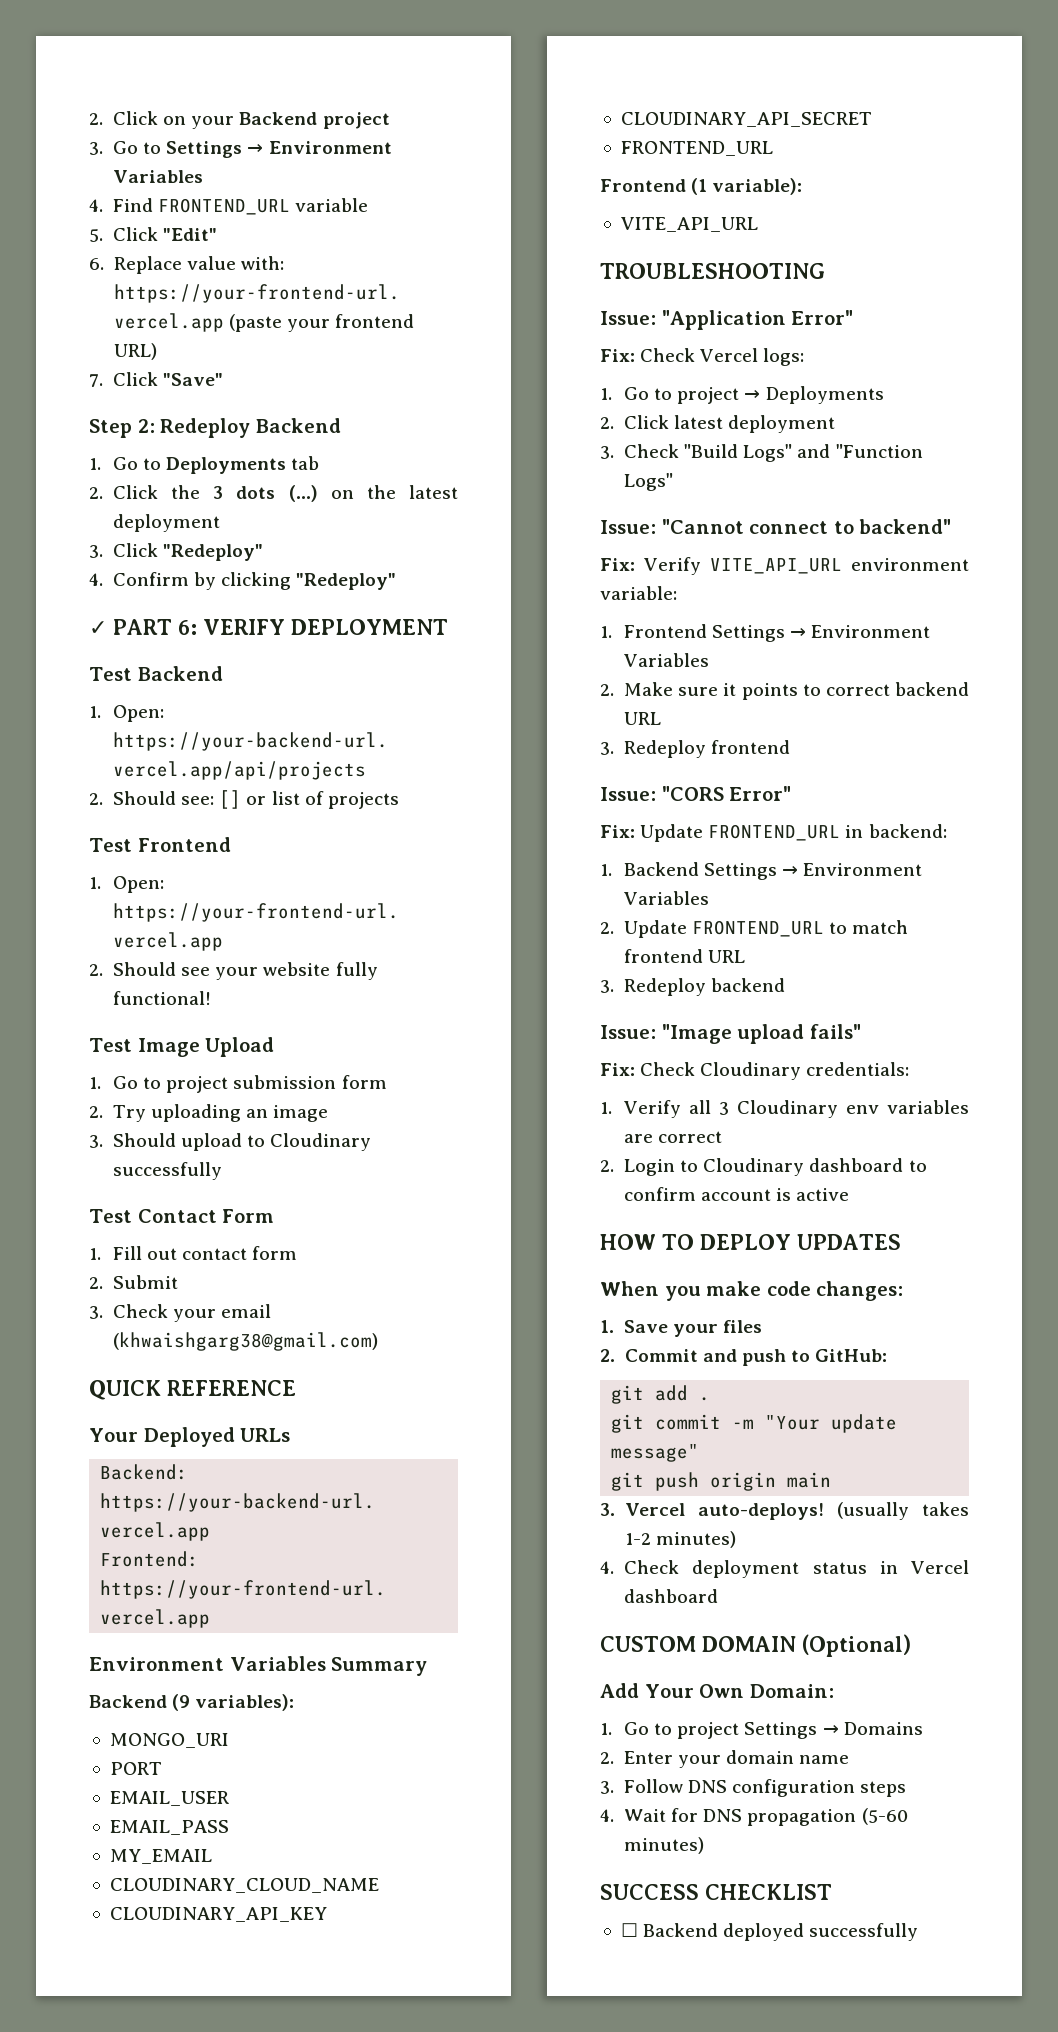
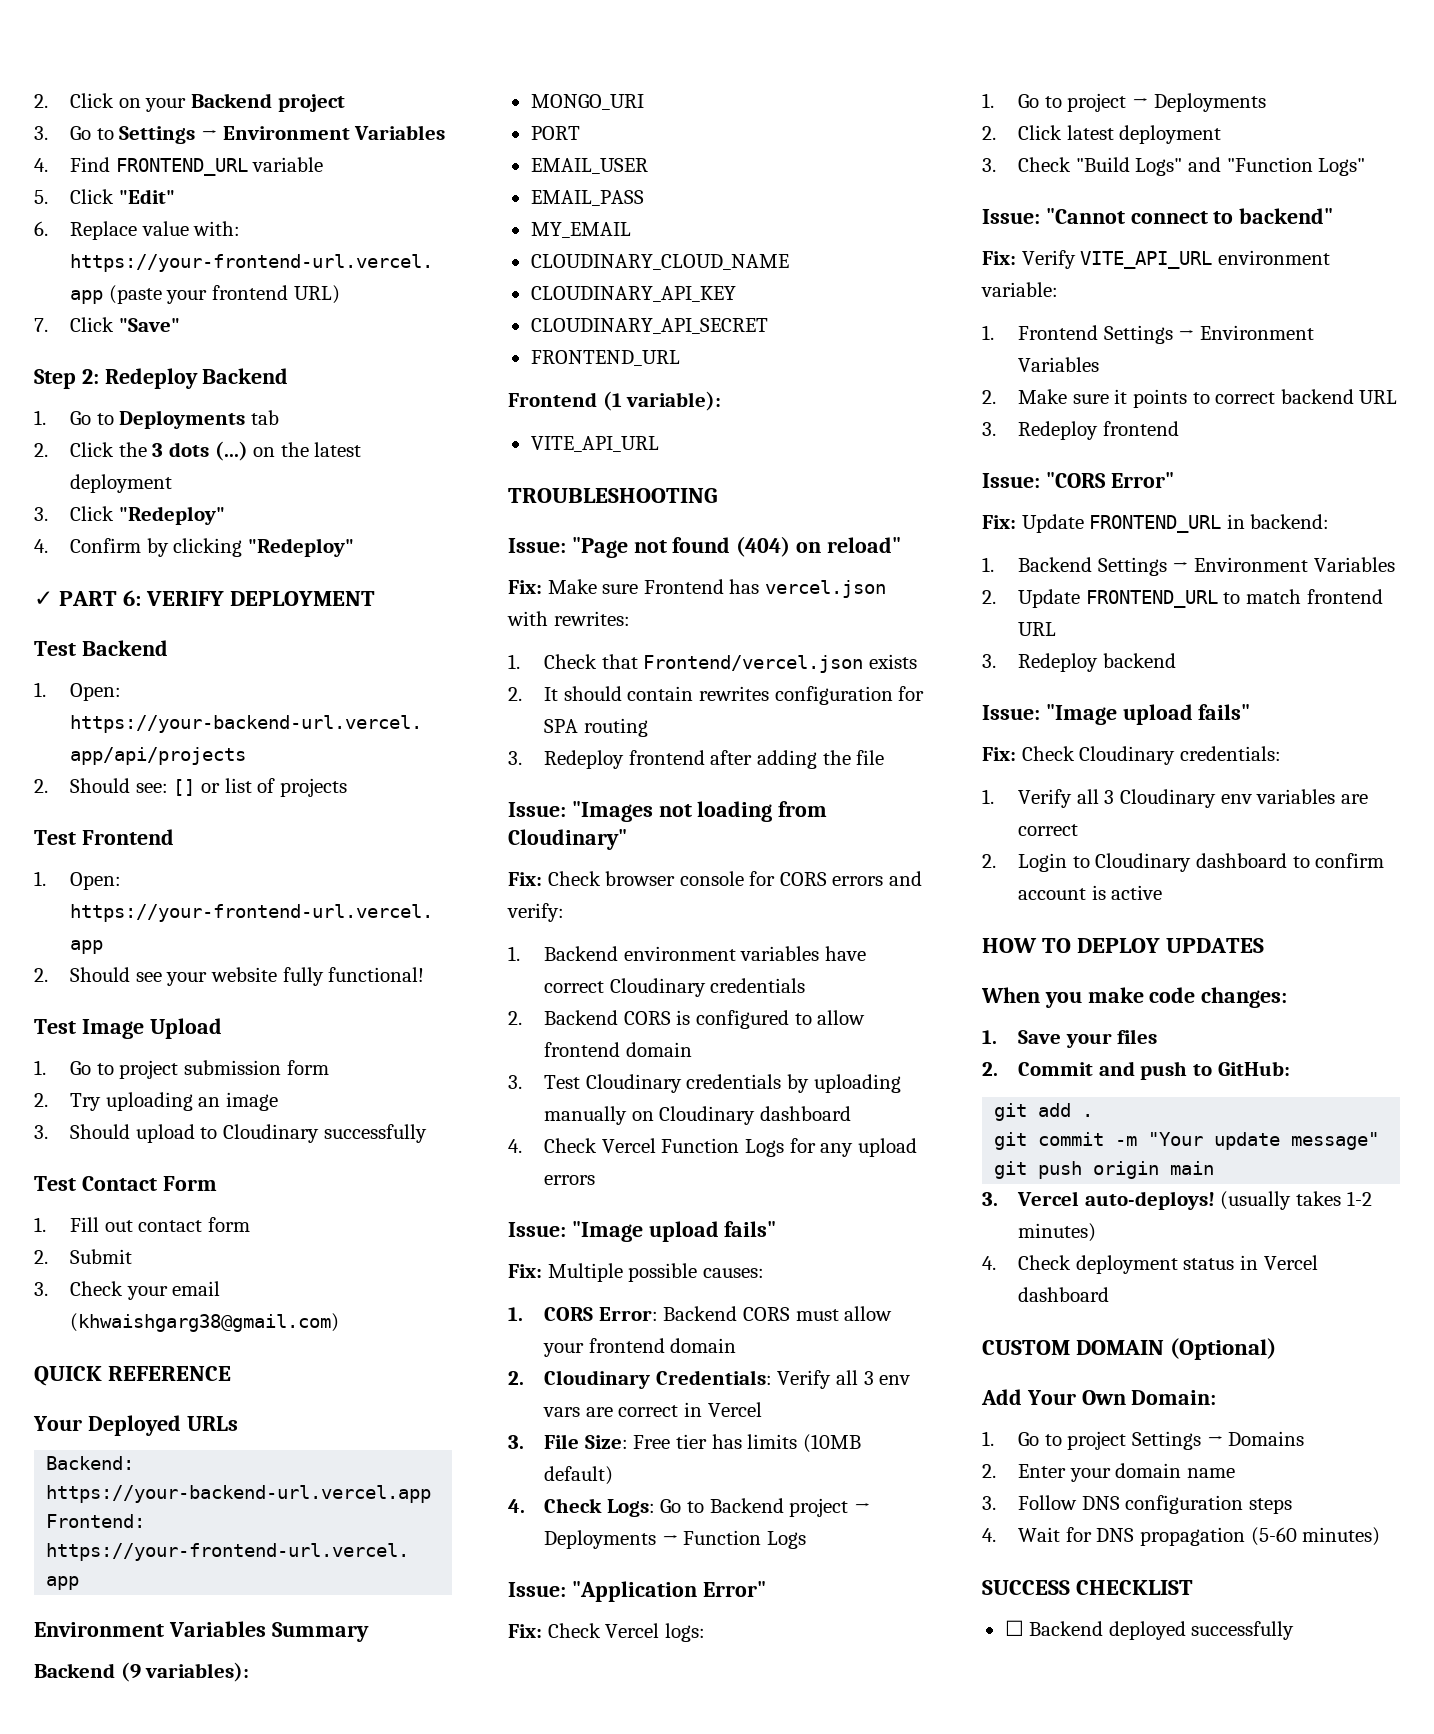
+ Issue: "Page not found (404) on reload"
+ Fix: Make sure Frontend has vercel.json with rewrites:
+ 1. Check that Frontend/vercel.json exists
+ 2. It should contain rewrites configuration for SPA routing
+ 3. Redeploy frontend after adding the file
+ Issue: "Images not loading from Cloudinary"
+ Fix: Check browser console for CORS errors and verify:
+ 1. Backend environment variables have correct Cloudinary credentials
+ 2. Backend CORS is configured to allow frontend domain
+ 3. Test Cloudinary credentials by uploading manually on Cloudinary dashboard
+ 4. Check Vercel Function Logs for any upload errors
+ Issue: "Image upload fails"
+ Fix: Multiple possible causes:
+ 1. CORS Error: Backend CORS must allow your frontend domain
+ 2. Cloudinary Credentials: Verify all 3 env vars are correct in Vercel
+ 3. File Size: Free tier has limits (10MB default)
+ 4. Check Logs: Go to Backend project → Deployments → Function Logs

